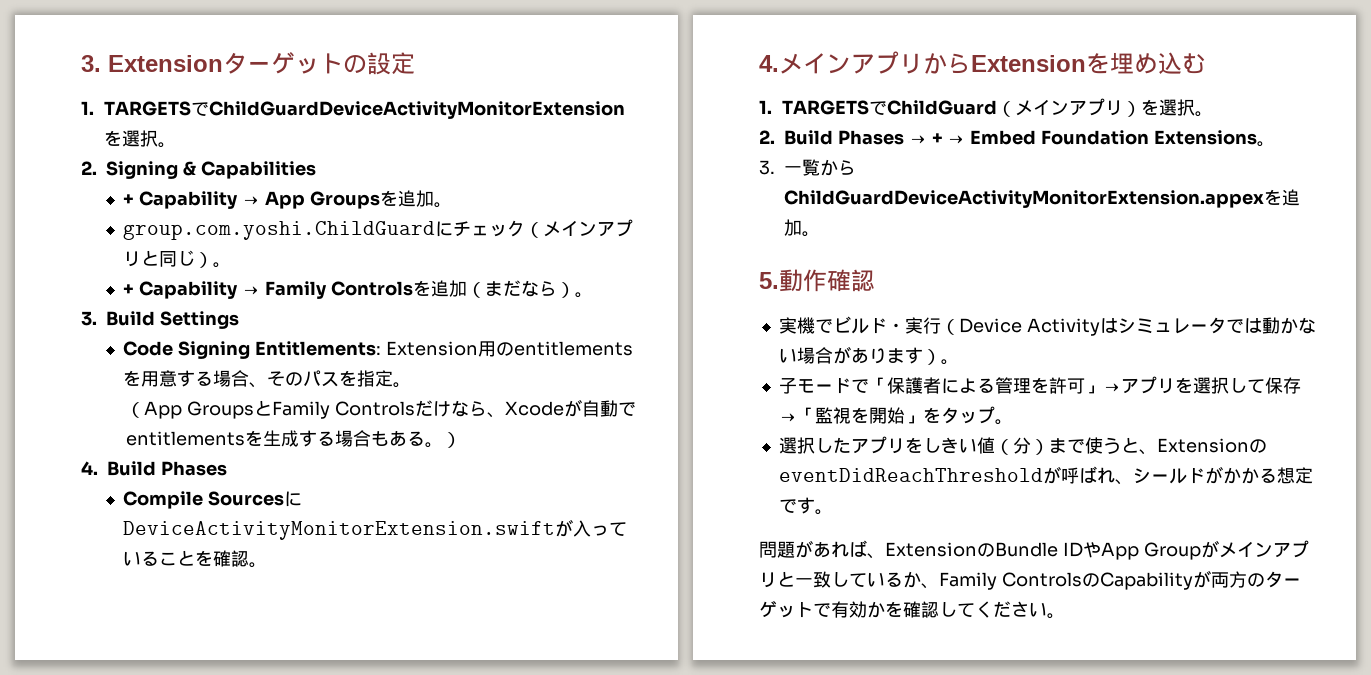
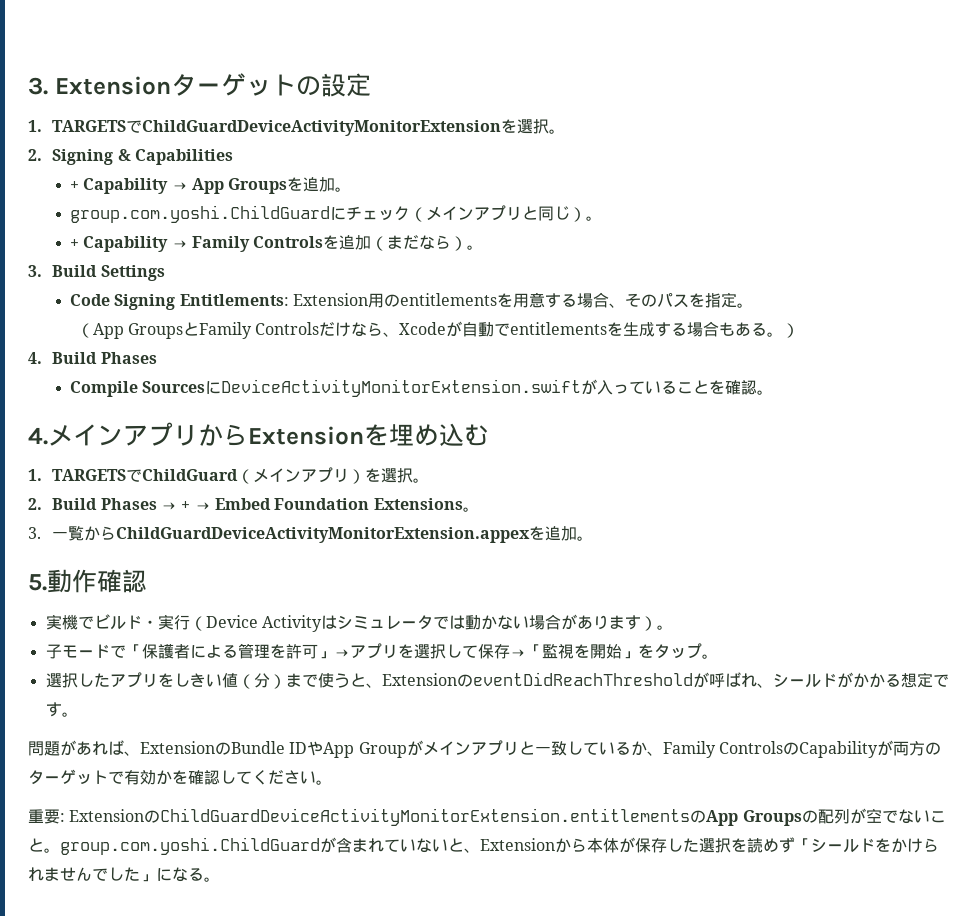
+ 重要: ExtensionのChildGuardDeviceActivityMonitorExtension.entitlementsのApp Groupsの配列が空でないこと。group.com.yoshi.ChildGuardが含まれていないと、Extensionから本体が保存した選択を読めず「シールドをかけられませんでした」になる。

